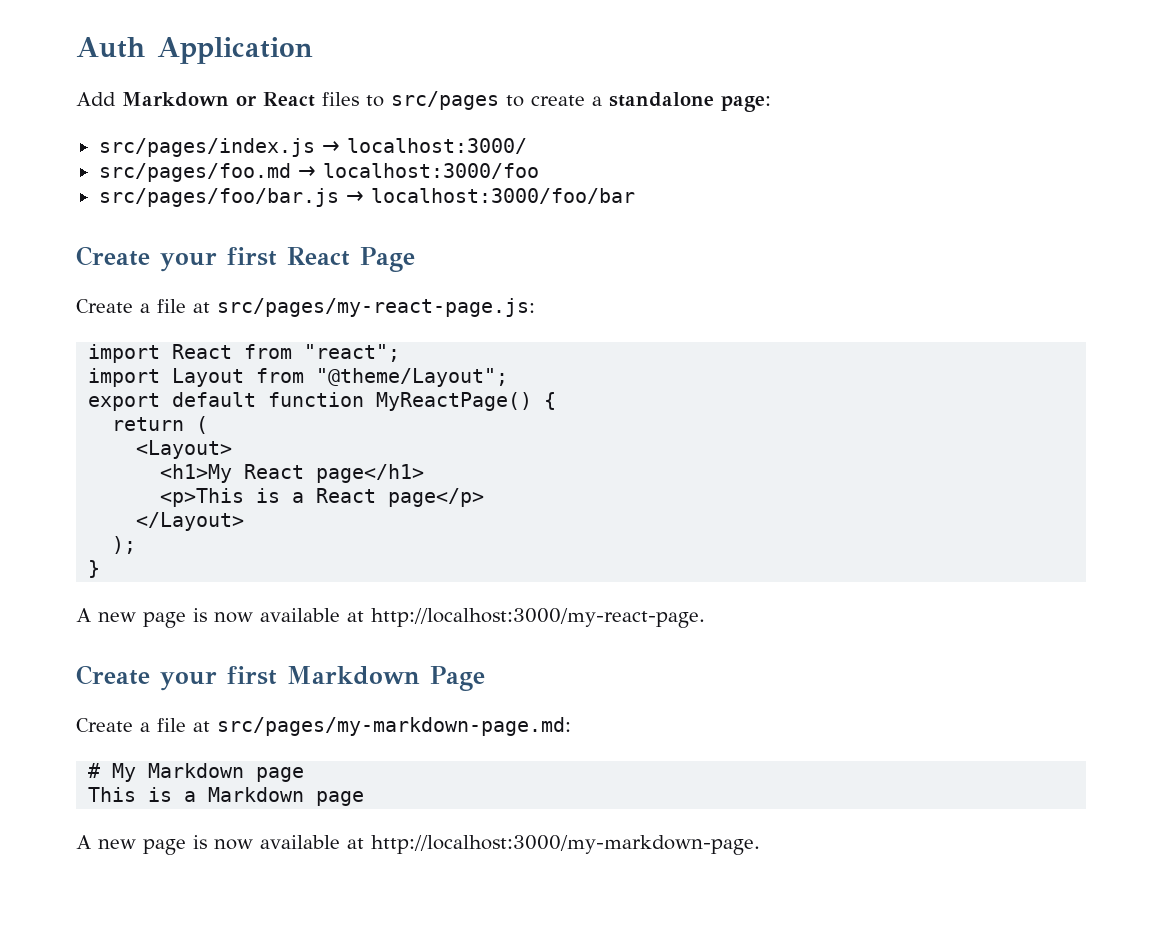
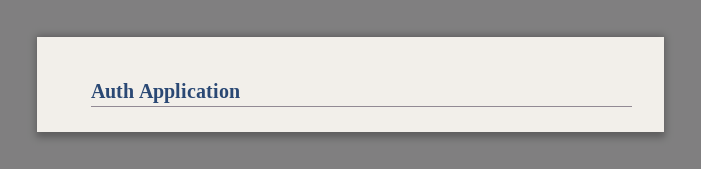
- Add Markdown or React files to src/pages to create a standalone page:
- src/pages/index.js → localhost:3000/
- src/pages/foo.md → localhost:3000/foo
- src/pages/foo/bar.js → localhost:3000/foo/bar
- Create your first React Page
- Create a file at src/pages/my-react-page.js:
- import React from "react";
- import Layout from "@theme/Layout";
- export default function MyReactPage() {
- return (
- <Layout>
- <h1>My React page</h1>
- <p>This is a React page</p>
- </Layout>
- );
- }
- A new page is now available at http://localhost:3000/my-react-page.
- Create your first Markdown Page
- Create a file at src/pages/my-markdown-page.md:
- # My Markdown page
- This is a Markdown page
- A new page is now available at http://localhost:3000/my-markdown-page.

